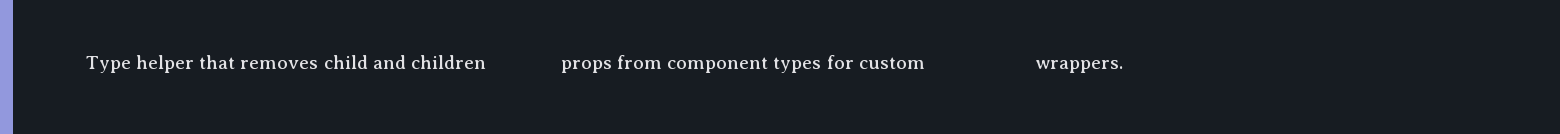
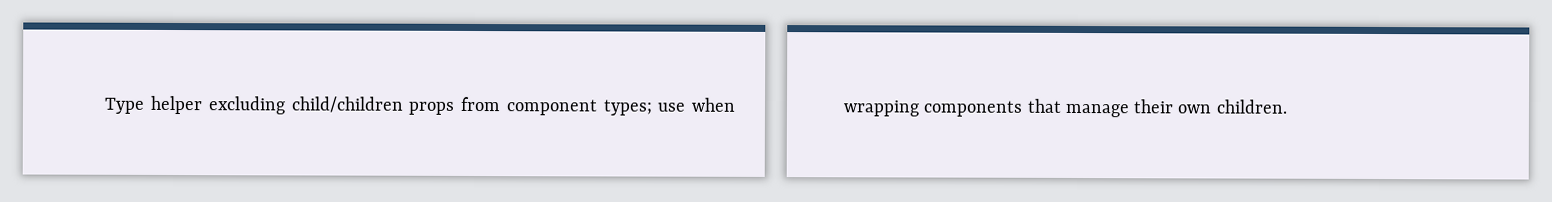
- Type helper that removes child and children props from component types for custom wrappers.
+ Type helper excluding child/children props from component types; use when wrapping components that manage their own children.

